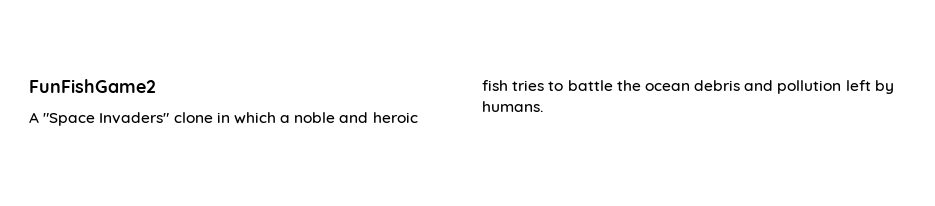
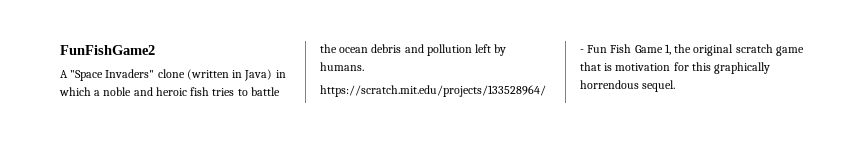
- A "Space Invaders" clone in which a noble and heroic fish tries to battle the ocean debris and pollution left by humans.
+ A "Space Invaders" clone (written in Java) in which a noble and heroic fish tries to battle the ocean debris and pollution left by humans.
+ https://scratch.mit.edu/projects/133528964/ - Fun Fish Game 1, the original scratch game that is motivation for this graphically horrendous sequel.

